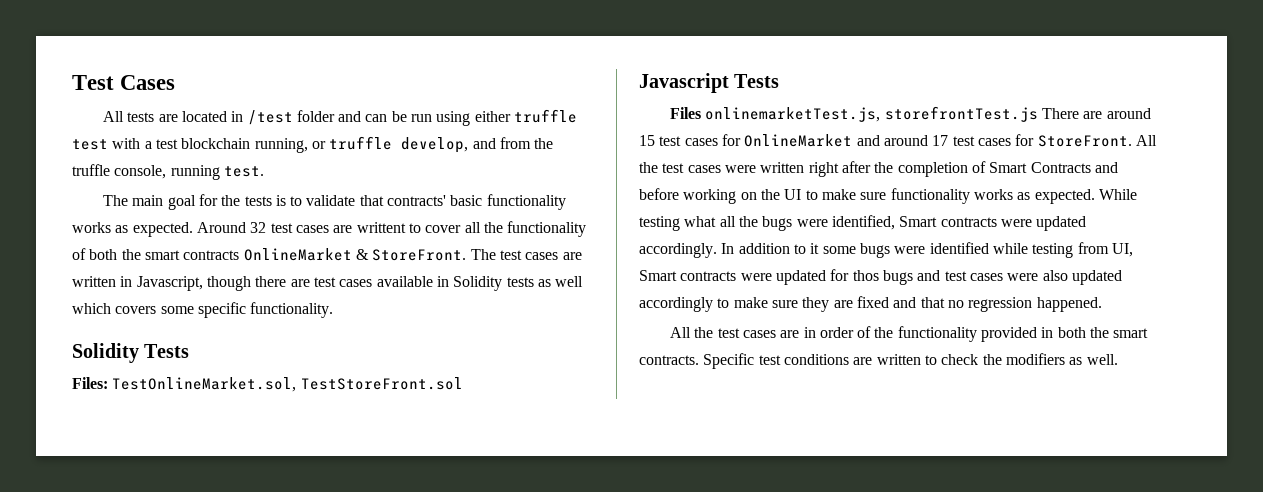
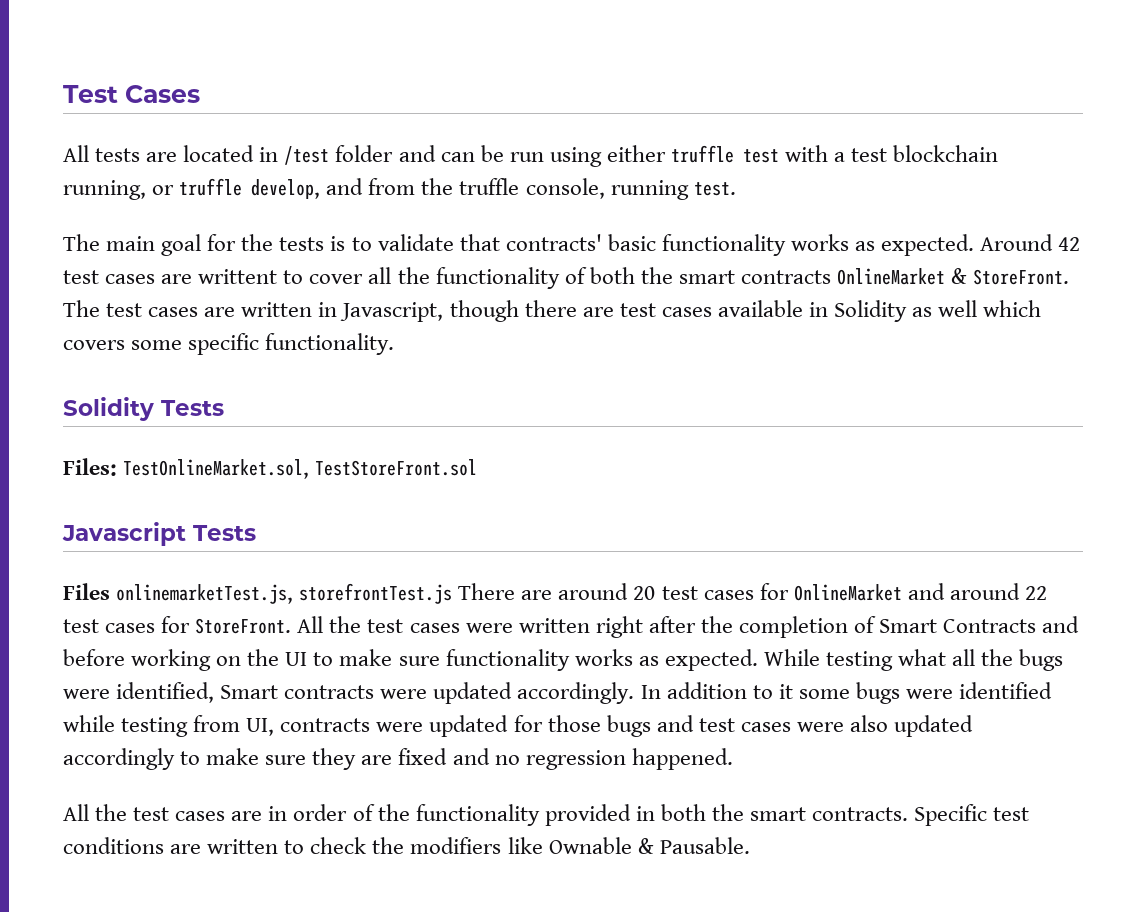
- Around 32 test cases are writtent to cover all the functionality of both the smart contracts OnlineMarket & StoreFront.
+ Around 42 test cases are writtent to cover all the functionality of both the smart contracts OnlineMarket & StoreFront.
- The test cases are written in Javascript, though there are test cases available in Solidity tests as well which covers some specific functionality.
+ The test cases are written in Javascript, though there are test cases available in Solidity as well which covers some specific functionality.
- Files onlinemarketTest.js, storefrontTest.js There are around 15 test cases for OnlineMarket and around 17 test cases for StoreFront.
+ Files onlinemarketTest.js, storefrontTest.js There are around 20 test cases for OnlineMarket and around 22 test cases for StoreFront.
- In addition to it some bugs were identified while testing from UI, Smart contracts were updated for thos bugs and test cases were also updated accordingly to make sure they are fixed and that no regression happened.
+ In addition to it some bugs were identified while testing from UI, contracts were updated for those bugs and test cases were also updated accordingly to make sure they are fixed and no regression happened.
- Specific test conditions are written to check the modifiers as well.
+ Specific test conditions are written to check the modifiers like Ownable & Pausable.

